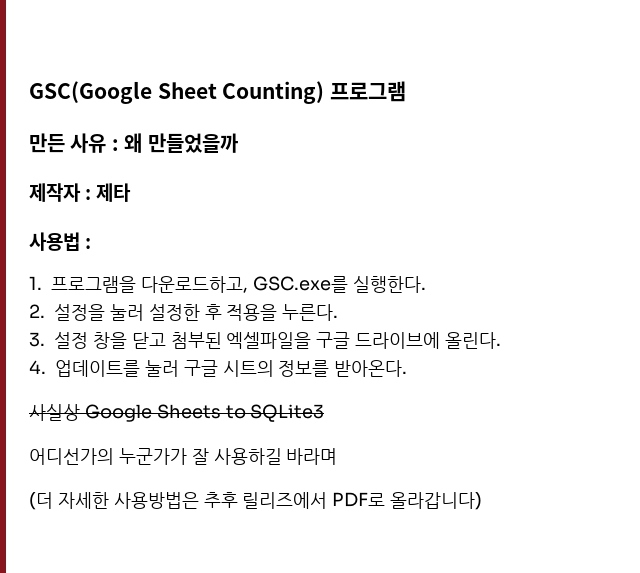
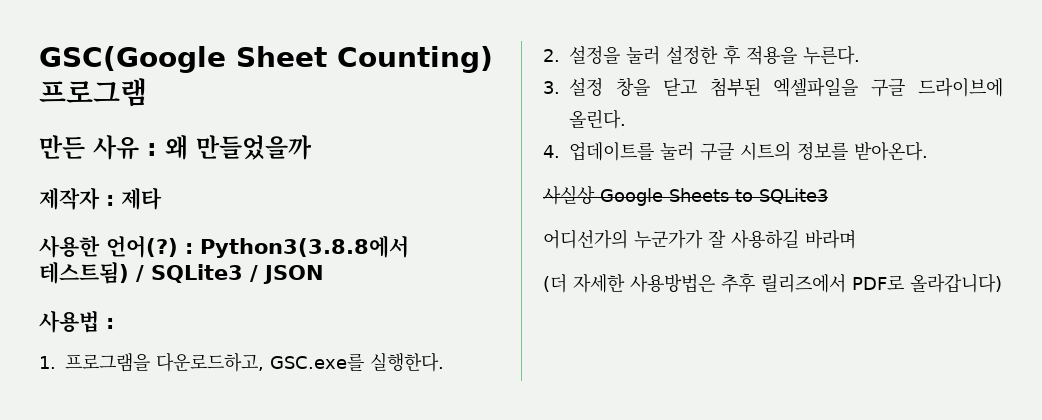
+ 사용한 언어(?) : Python3(3.8.8에서 테스트됨) / SQLite3 / JSON

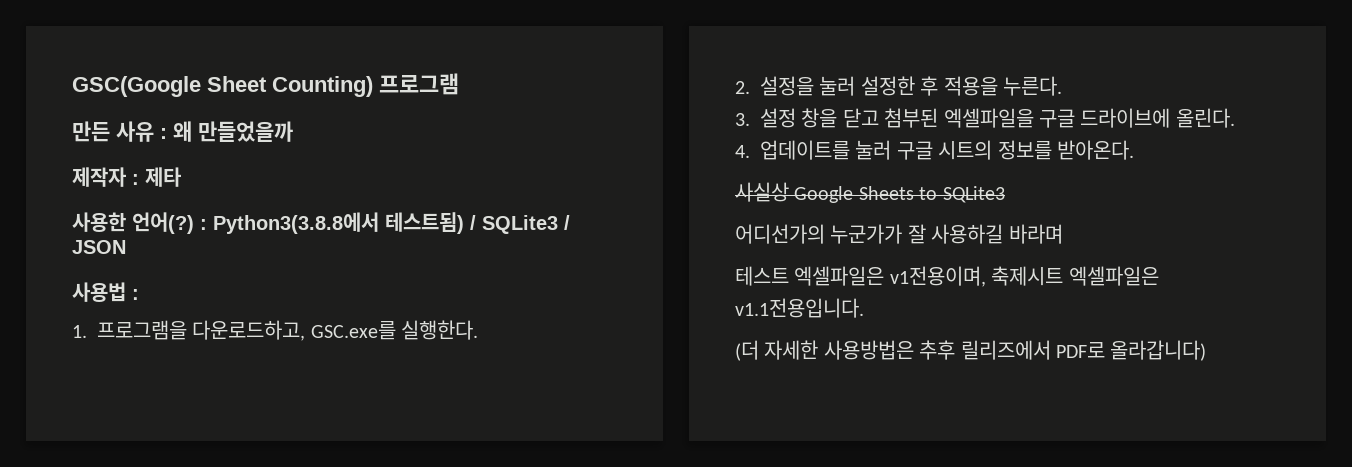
+ 테스트 엑셀파일은 v1전용이며, 축제시트 엑셀파일은 v1.1전용입니다.

